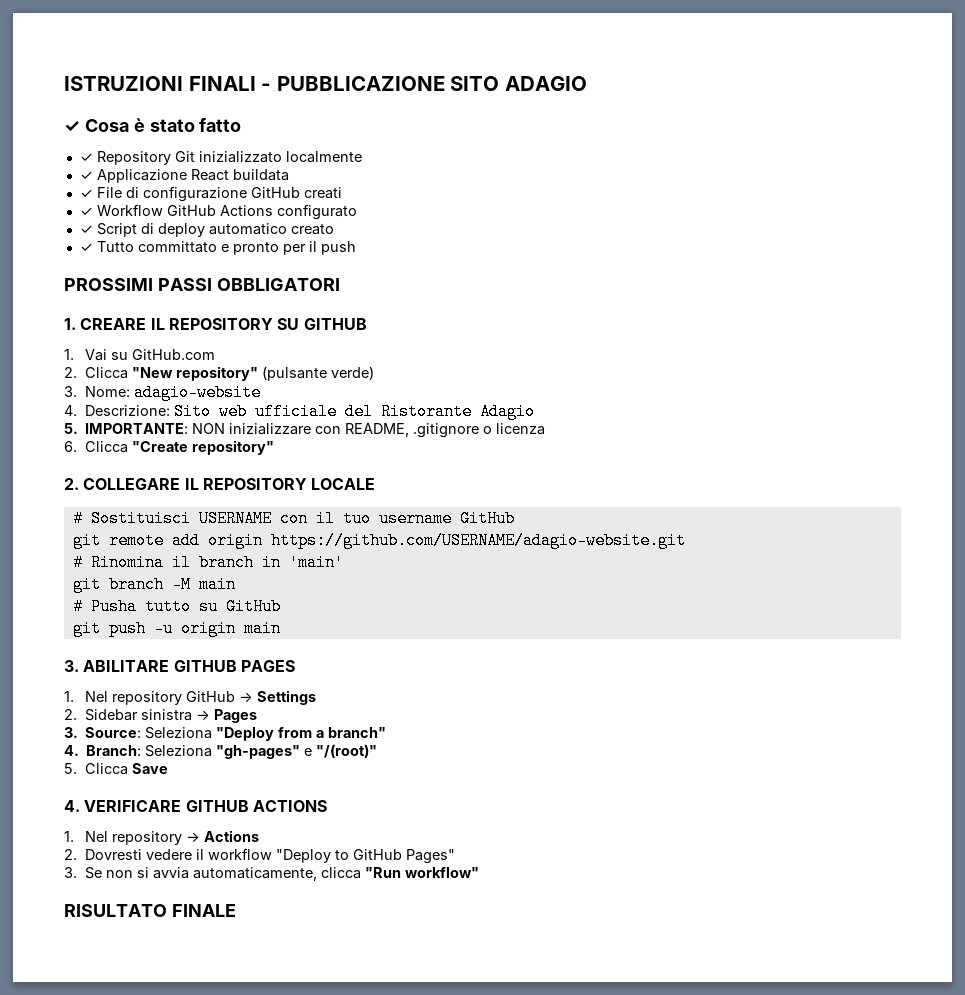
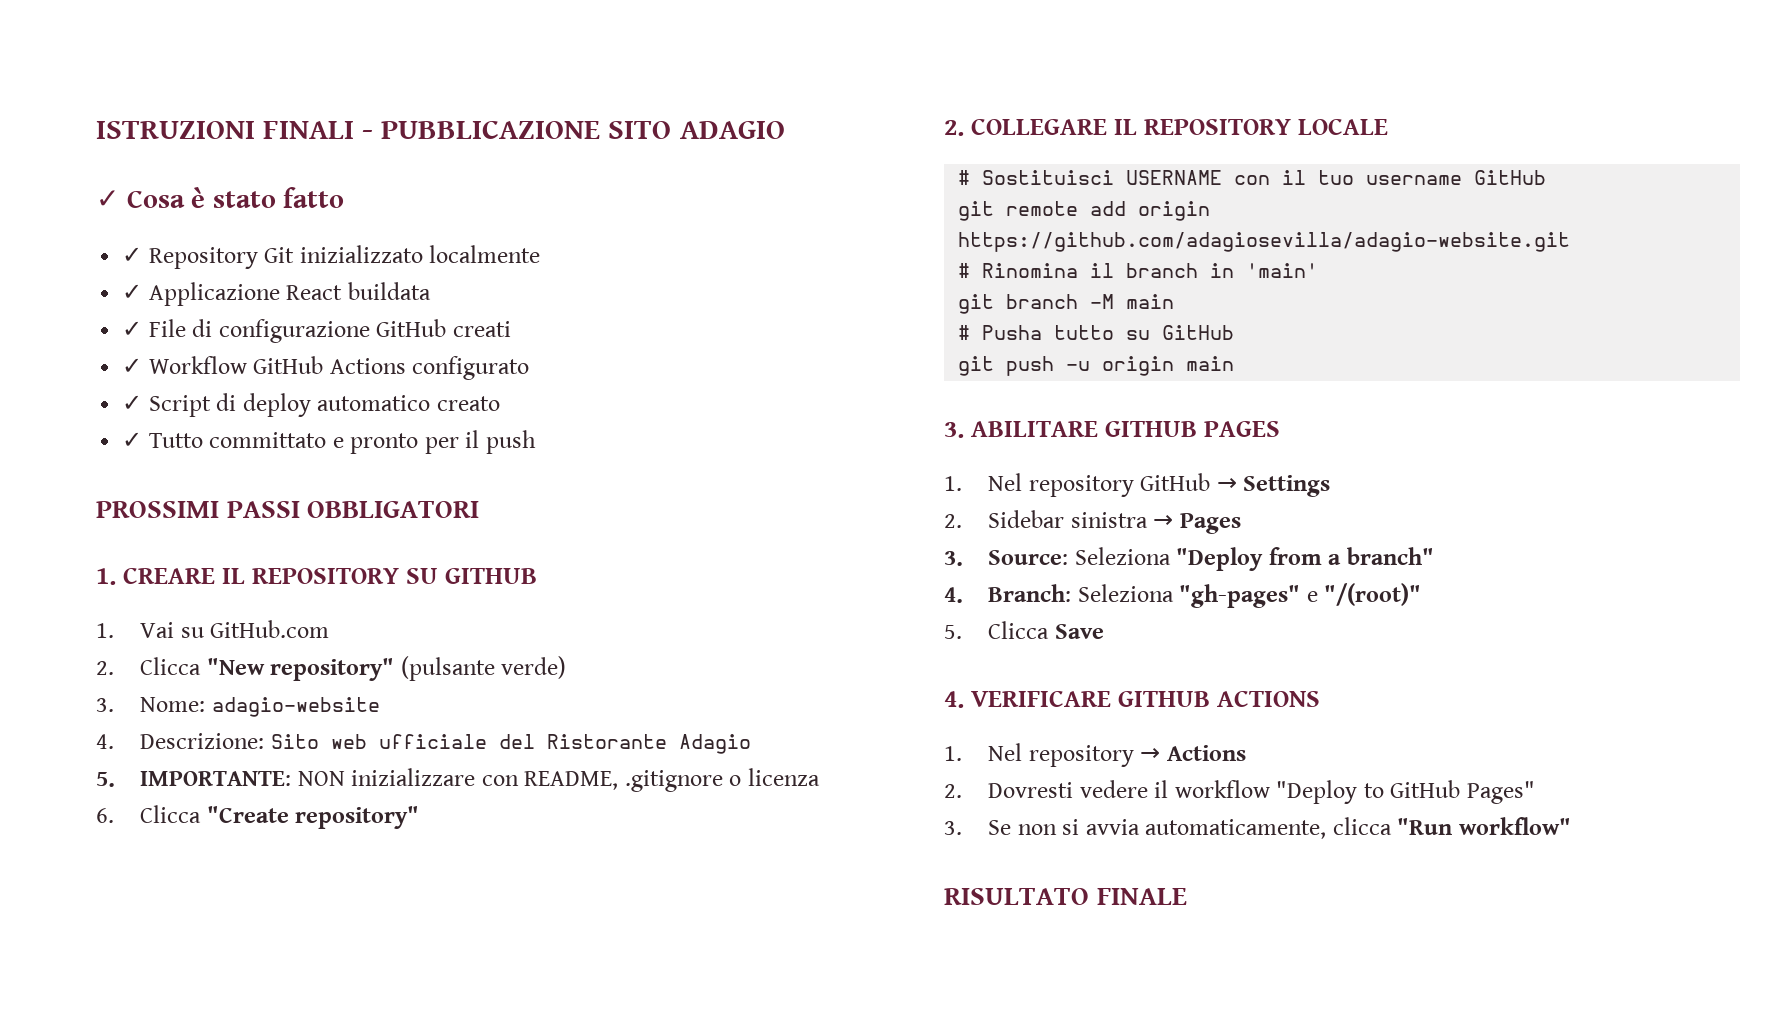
- git remote add origin https://github.com/USERNAME/adagio-website.git
+ git remote add origin https://github.com/adagiosevilla/adagio-website.git

